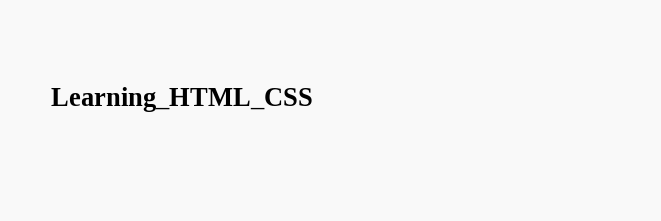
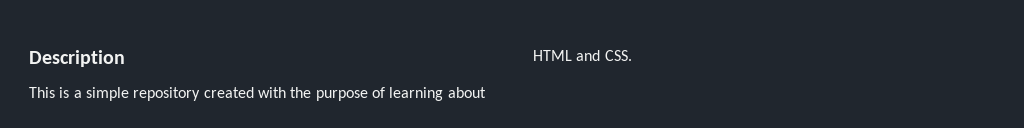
- Learning_HTML_CSS
+ Description
+ This is a simple repository created with the purpose of learning about HTML and CSS.

